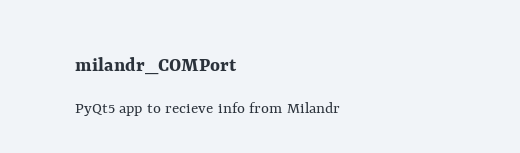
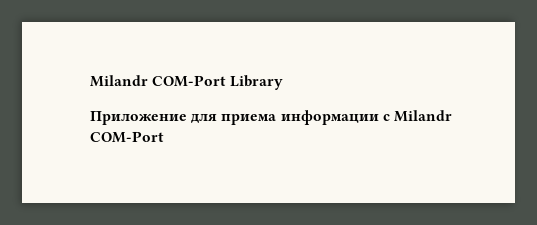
- milandr_COMPort
- PyQt5 app to recieve info from Milandr
+ Milandr COM-Port Library
+ Приложение для приема информации с Milandr COM-Port

